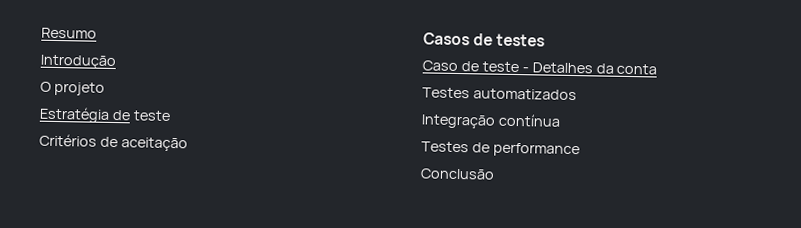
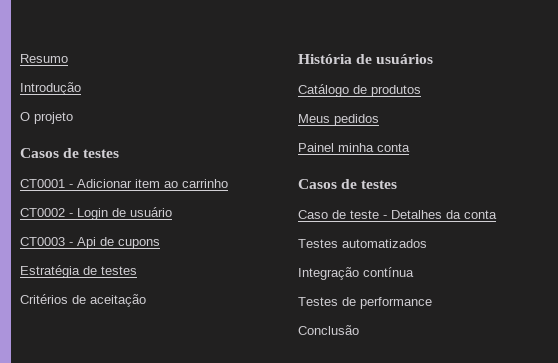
  O projeto
+ Casos de testes
+ CT0001 - Adicionar item ao carrinho
+ CT0002 - Login de usuário
+ CT0003 - Api de cupons
- Estratégia de teste
+ Estratégia de testes
+ História de usuários
+ Catálogo de produtos
+ Meus pedidos
+ Painel minha conta

